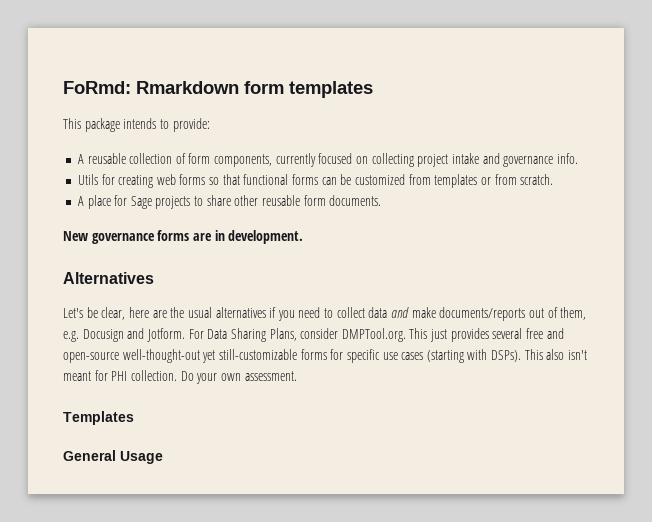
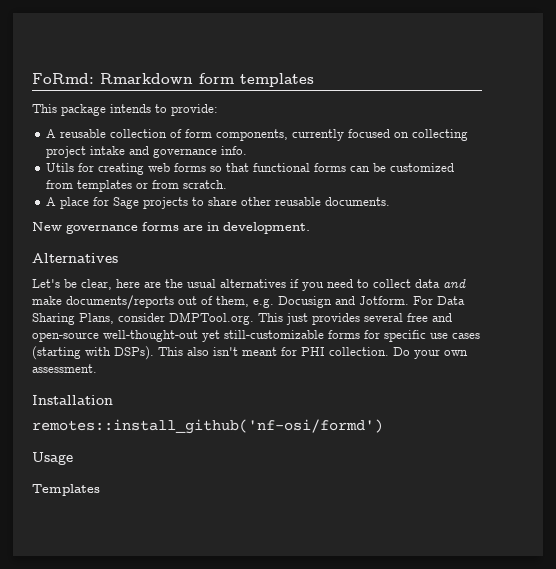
- A place for Sage projects to share other reusable form documents.
+ A place for Sage projects to share other reusable documents.
+ Installation
+ remotes::install_github('nf-osi/formd')
+ Usage
- General Usage

